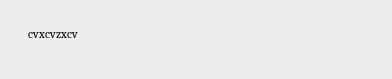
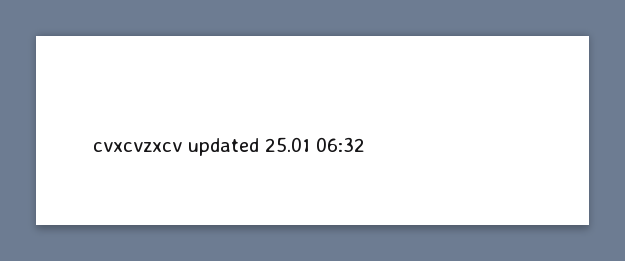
- cvxcvzxcv
+ cvxcvzxcv updated 25.01 06:32

